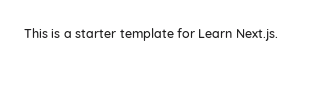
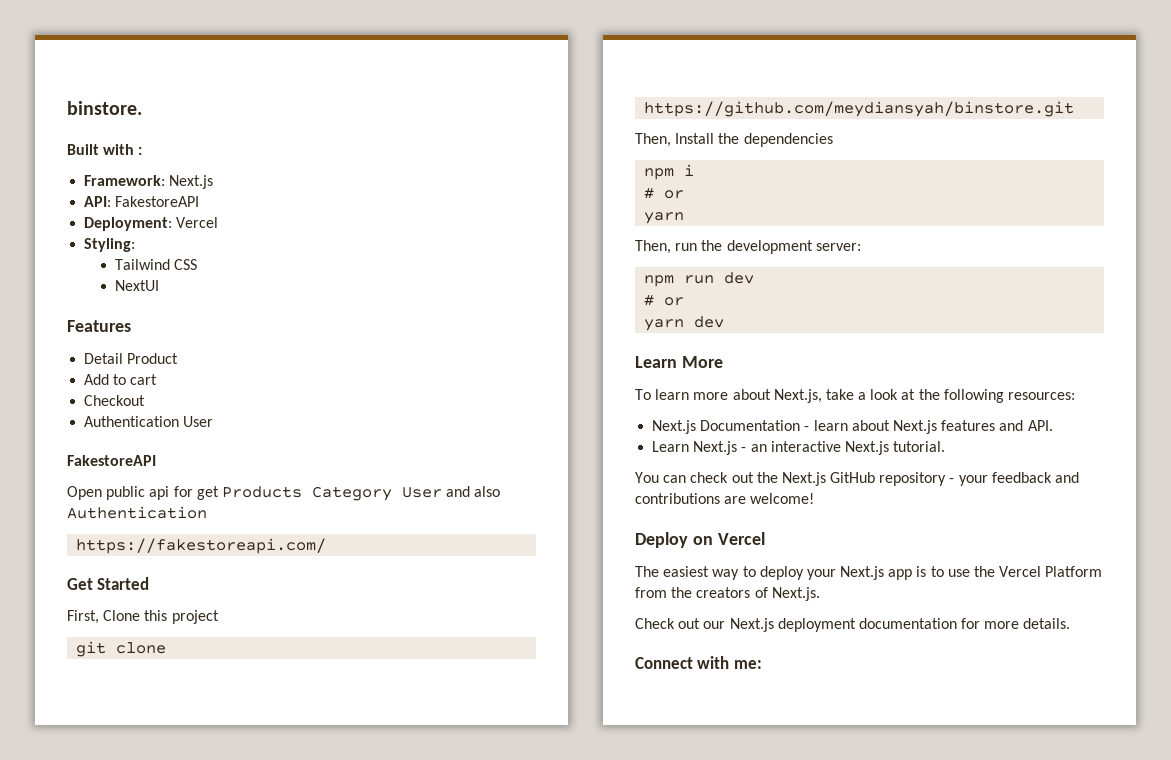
- This is a starter template for Learn Next.js.
+ binstore.
+ Built with :
+ Framework: Next.js
+ API: FakestoreAPI
+ Deployment: Vercel
+ Styling:
+ Tailwind CSS
+ NextUI
+ Features
+ Detail Product
+ Add to cart
+ Checkout
+ Authentication User
+ FakestoreAPI
+ Open public api for get Products Category User and also Authentication
+ https://fakestoreapi.com/
+ Get Started
+ First, Clone this project
+ git clone https://github.com/meydiansyah/binstore.git
+ Then, Install the dependencies
+ npm i
+ # or
+ yarn
+ Then, run the development server:
+ npm run dev
+ # or
+ yarn dev
+ Learn More
+ To learn more about Next.js, take a look at the following resources:
+ Next.js Documentation - learn about Next.js features and API.
+ Learn Next.js - an interactive Next.js tutorial.
+ You can check out the Next.js GitHub repository - your feedback and contributions are welcome!
+ Deploy on Vercel
+ The easiest way to deploy your Next.js app is to use the Vercel Platform from the creators of Next.js.
+ Check out our Next.js deployment documentation for more details.
+ Connect with me:

